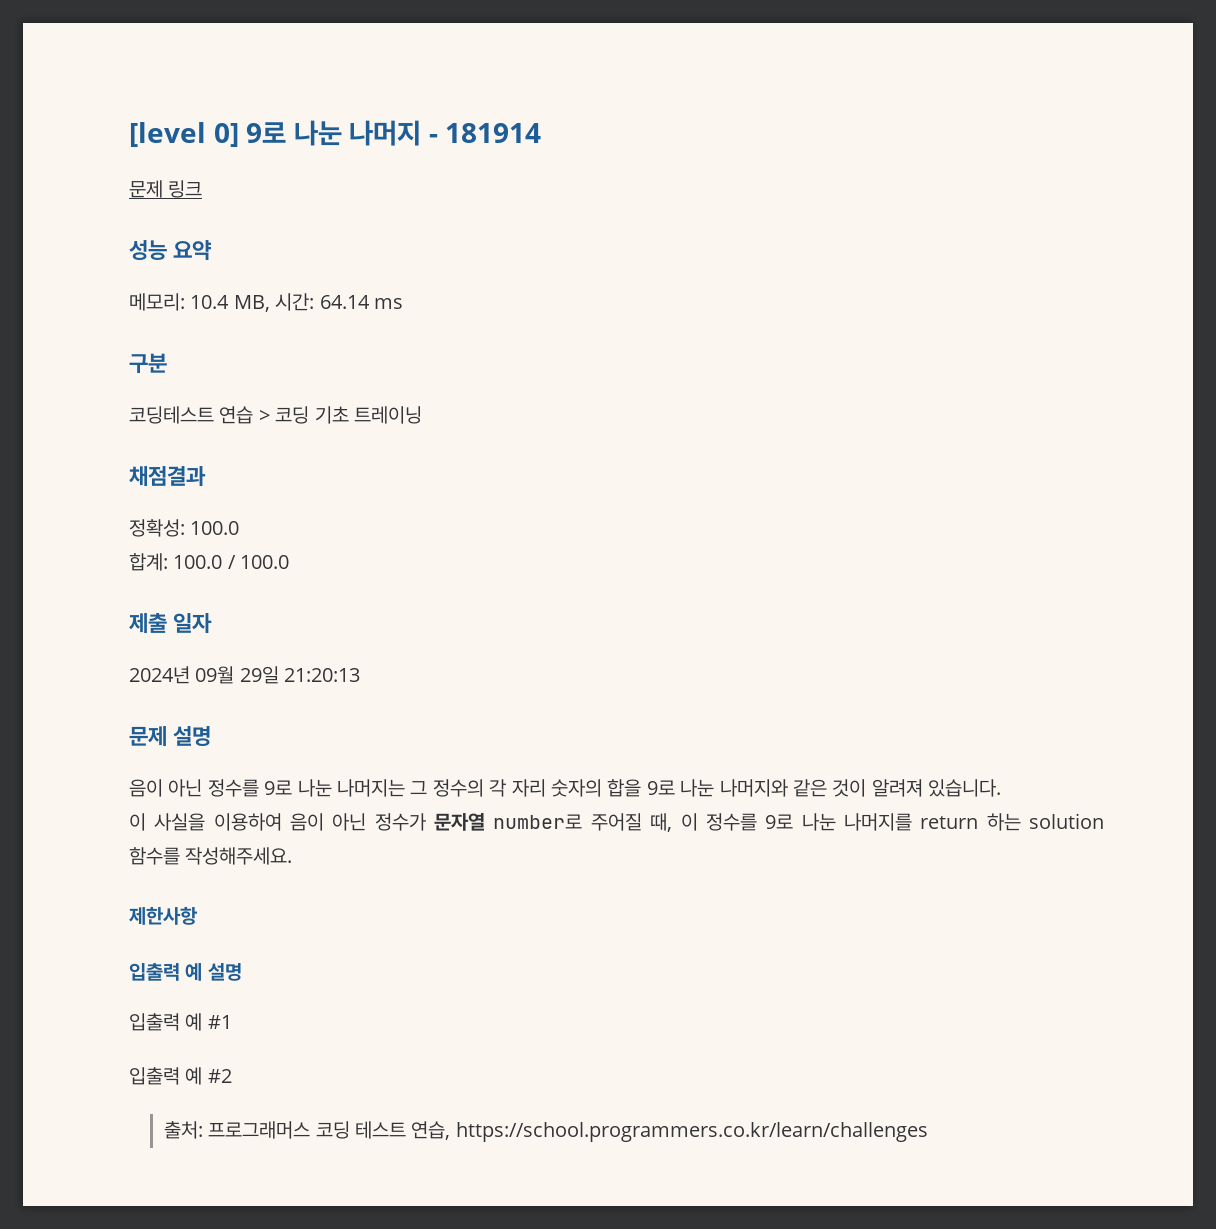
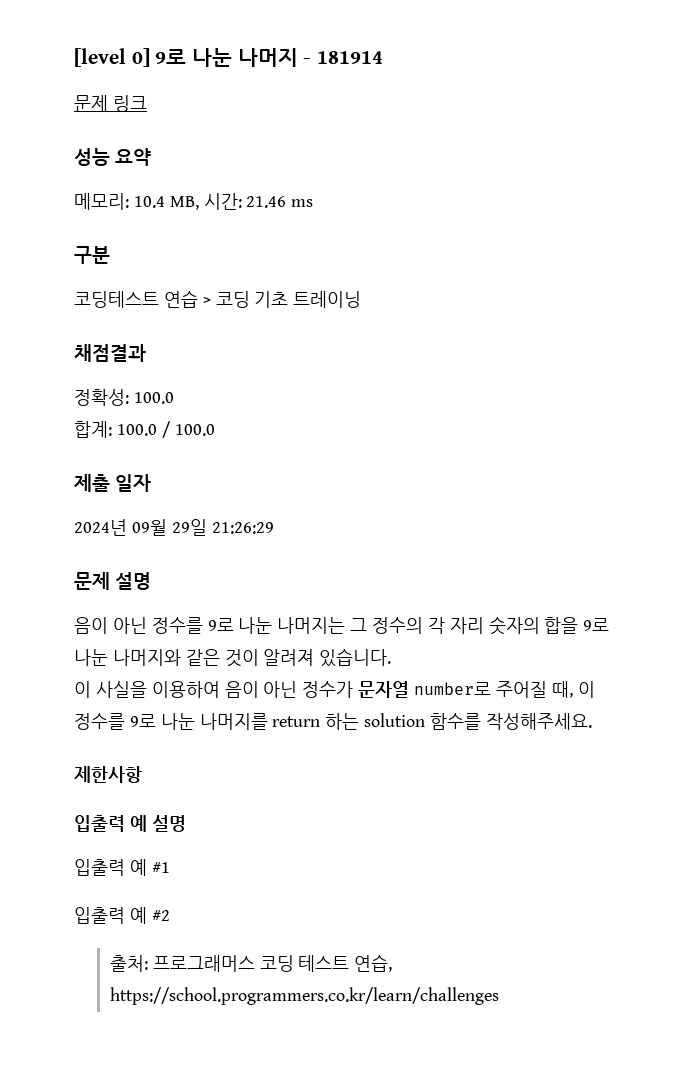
- 메모리: 10.4 MB, 시간: 64.14 ms
+ 메모리: 10.4 MB, 시간: 21.46 ms
- 2024년 09월 29일 21:20:13
+ 2024년 09월 29일 21:26:29

